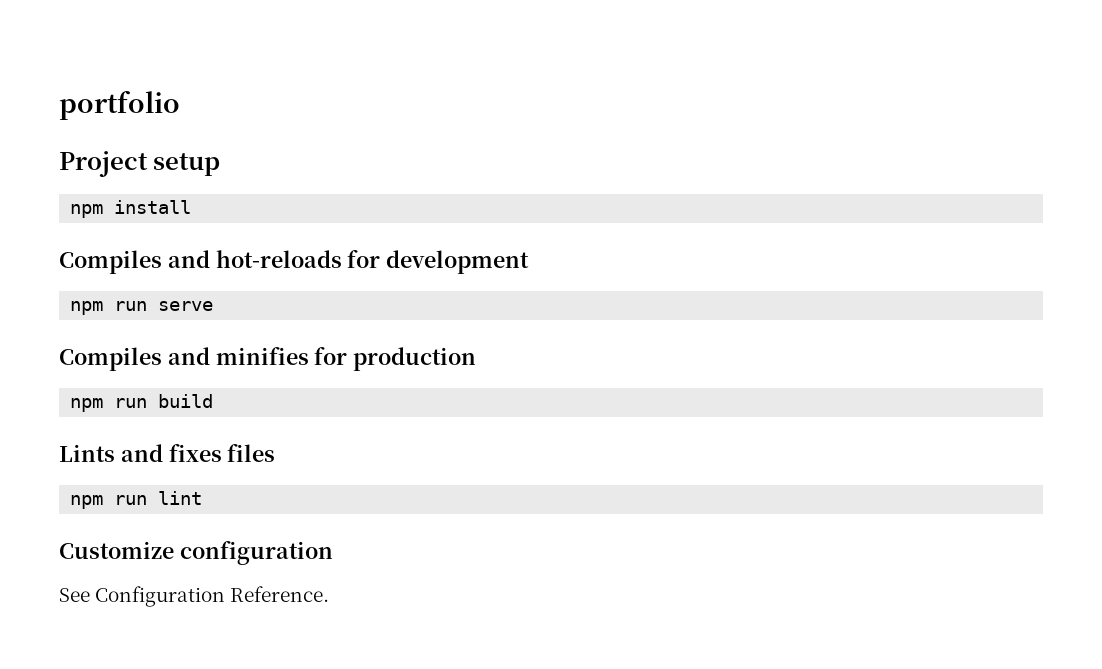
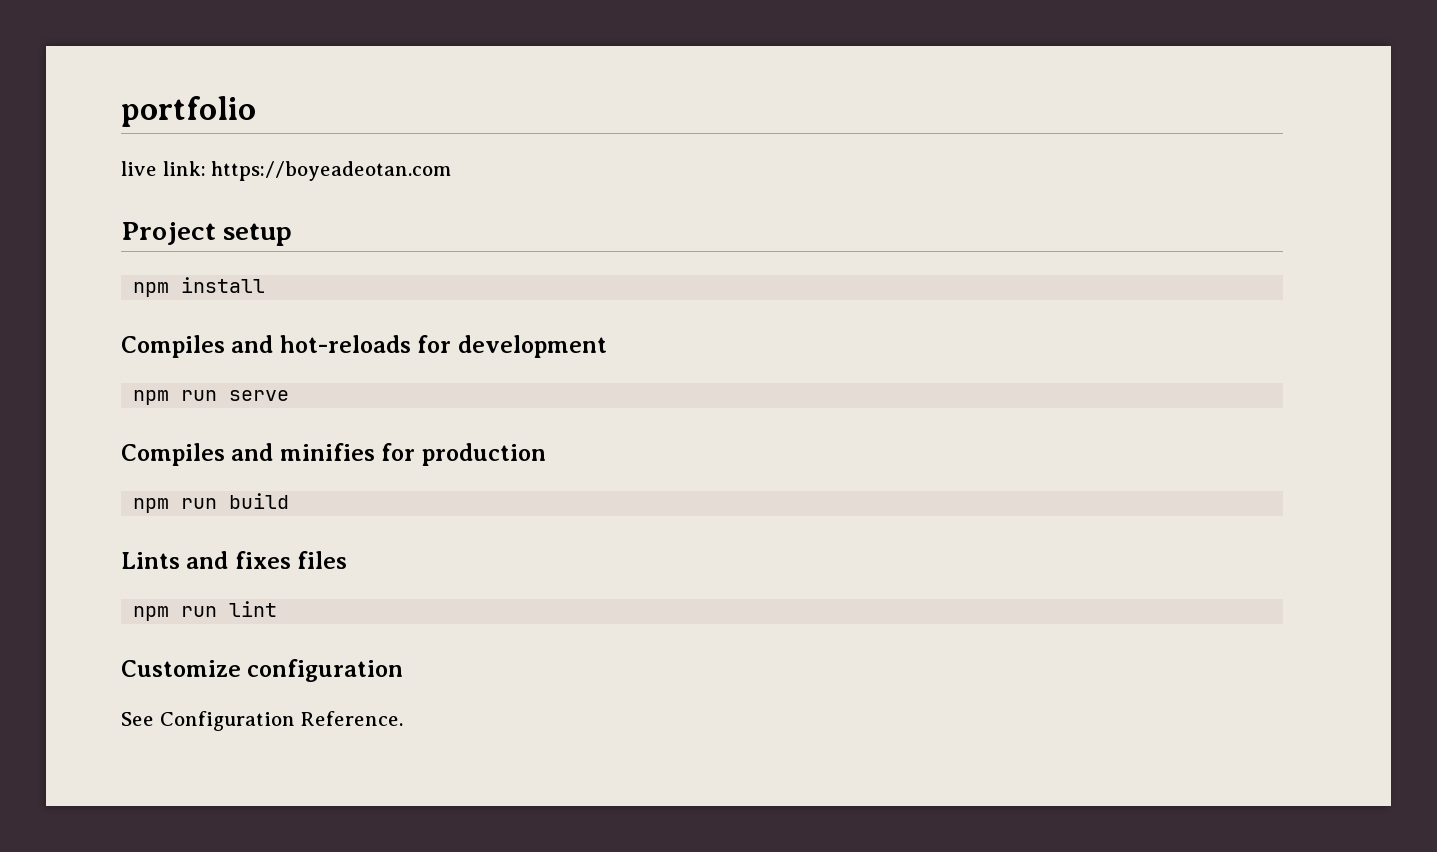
+ live link: https://boyeadeotan.com

